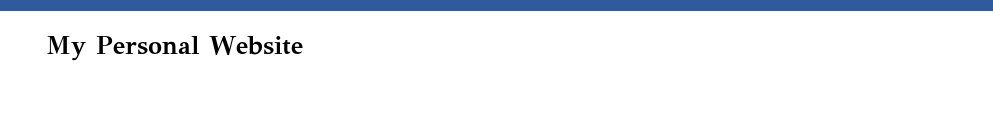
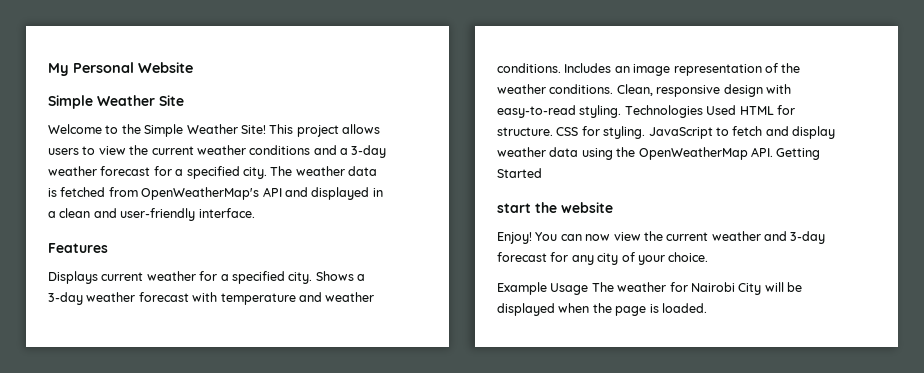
+ Simple Weather Site
+ Welcome to the Simple Weather Site! This project allows users to view the current weather conditions and a 3-day weather forecast for a specified city. The weather data is fetched from OpenWeatherMap's API and displayed in a clean and user-friendly interface.
+ Features
+ Displays current weather for a specified city. Shows a 3-day weather forecast with temperature and weather conditions. Includes an image representation of the weather conditions. Clean, responsive design with easy-to-read styling. Technologies Used HTML for structure. CSS for styling. JavaScript to fetch and display weather data using the OpenWeatherMap API. Getting Started
+ start the website
+ Enjoy! You can now view the current weather and 3-day forecast for any city of your choice.
+ Example Usage The weather for Nairobi City will be displayed when the page is loaded.

